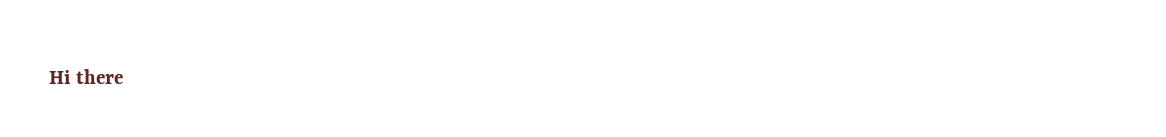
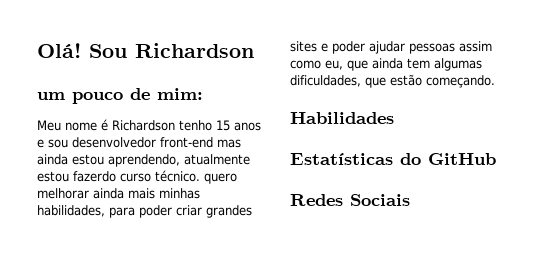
- Hi there
+ Olá! Sou Richardson
+ um pouco de mim:
+ Meu nome é Richardson tenho 15 anos e sou desenvolvedor front-end mas ainda estou aprendendo, atualmente estou fazerdo curso técnico. quero melhorar ainda mais minhas habilidades, para poder criar grandes sites e poder ajudar pessoas assim como eu, que ainda tem algumas dificuldades, que estão começando.
+ Habilidades
+ Estatísticas do GitHub
+ Redes Sociais

